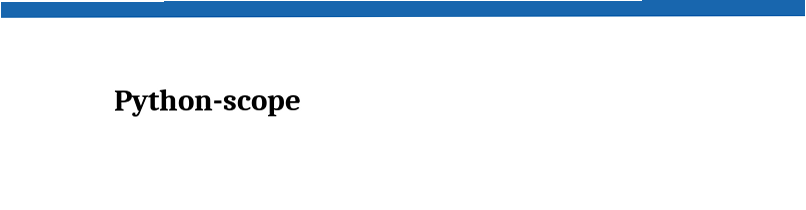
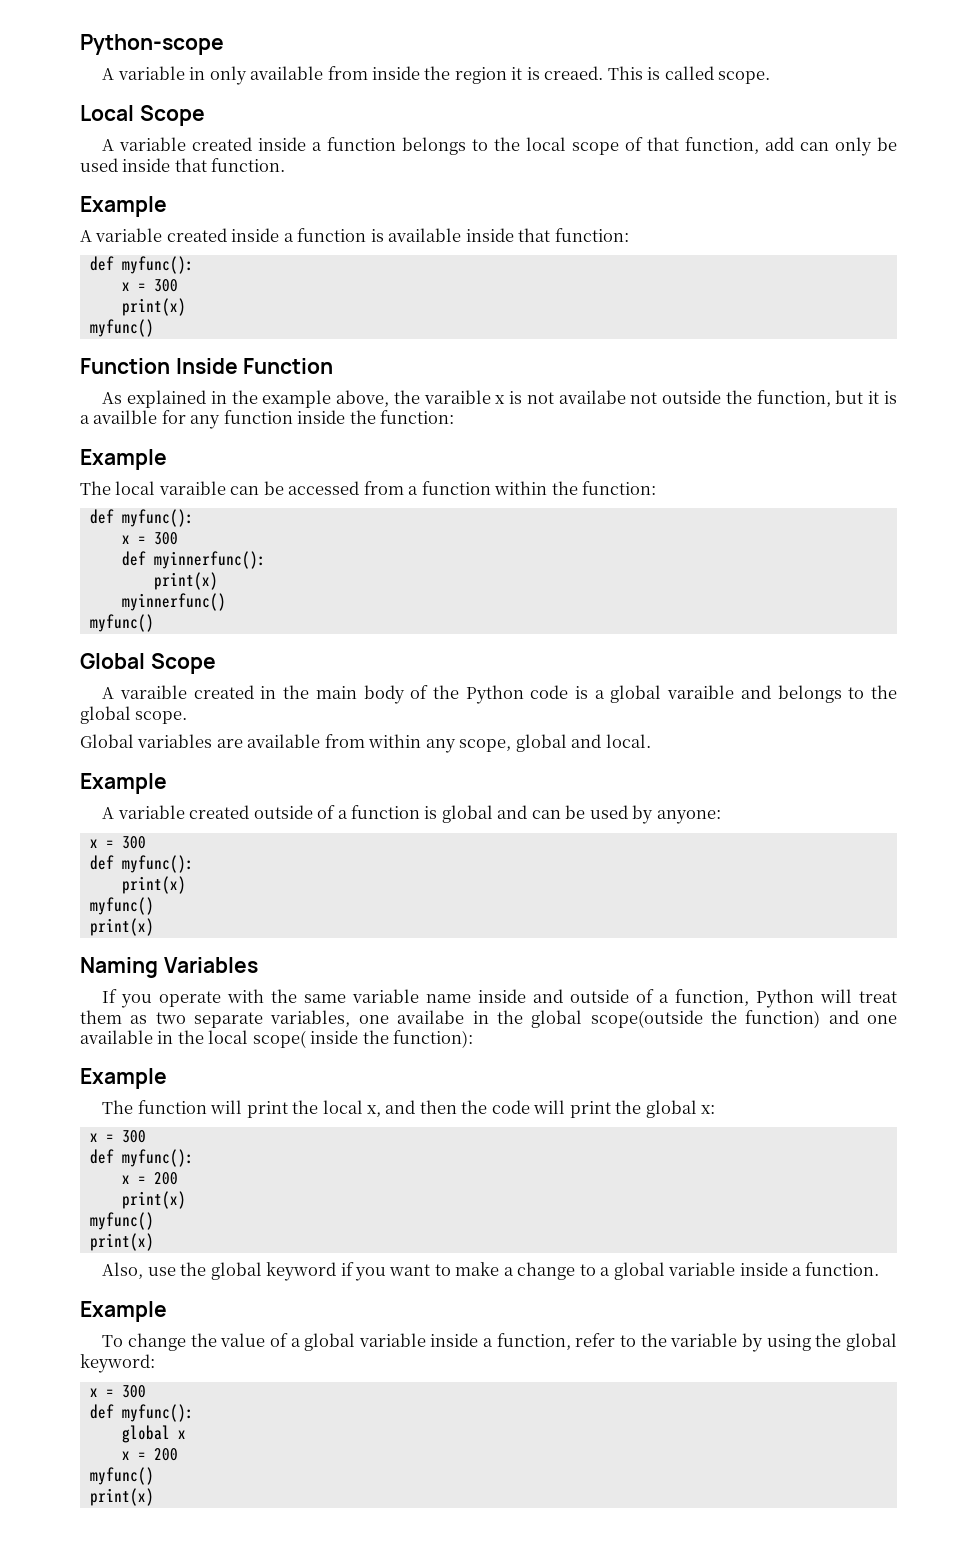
+ A variable in only available from inside the region it is creaed. This is called scope.
+ Local Scope
+ A variable created inside a function belongs to the local scope of that function, add can only be used inside that function.
+ Example
+ A variable created inside a function is available inside that function:
+ def myfunc():
+ x = 300
+ print(x)
+ myfunc()
+ Function Inside Function
+ As explained in the example above, the varaible x is not availabe not outside the function, but it is a availble for any function inside the function:
+ Example
+ The local varaible can be accessed from a function within the function:
+ def myfunc():
+ x = 300
+ def myinnerfunc():
+ print(x)
+ myinnerfunc()
+ myfunc()
+ Global Scope
+ A varaible created in the main body of the Python code is a global varaible and belongs to the global scope.
+ Global variables are available from within any scope, global and local.
+ Example
+ A variable created outside of a function is global and can be used by anyone:
+ x = 300
+ def myfunc():
+ print(x)
+ myfunc()
+ print(x)
+ Naming Variables
+ If you operate with the same variable name inside and outside of a function, Python will treat them as two separate variables, one availabe in the global scope(outside the function) and one available in the local scope( inside the function):
+ Example
+ The function will print the local x, and then the code will print the global x:
+ x = 300
+ def myfunc():
+ x = 200
+ print(x)
+ myfunc()
+ print(x)
+ Also, use the global keyword if you want to make a change to a global variable inside a function.
+ Example
+ To change the value of a global variable inside a function, refer to the variable by using the global keyword:
+ x = 300
+ def myfunc():
+ global x
+ x = 200
+ myfunc()
+ print(x)

